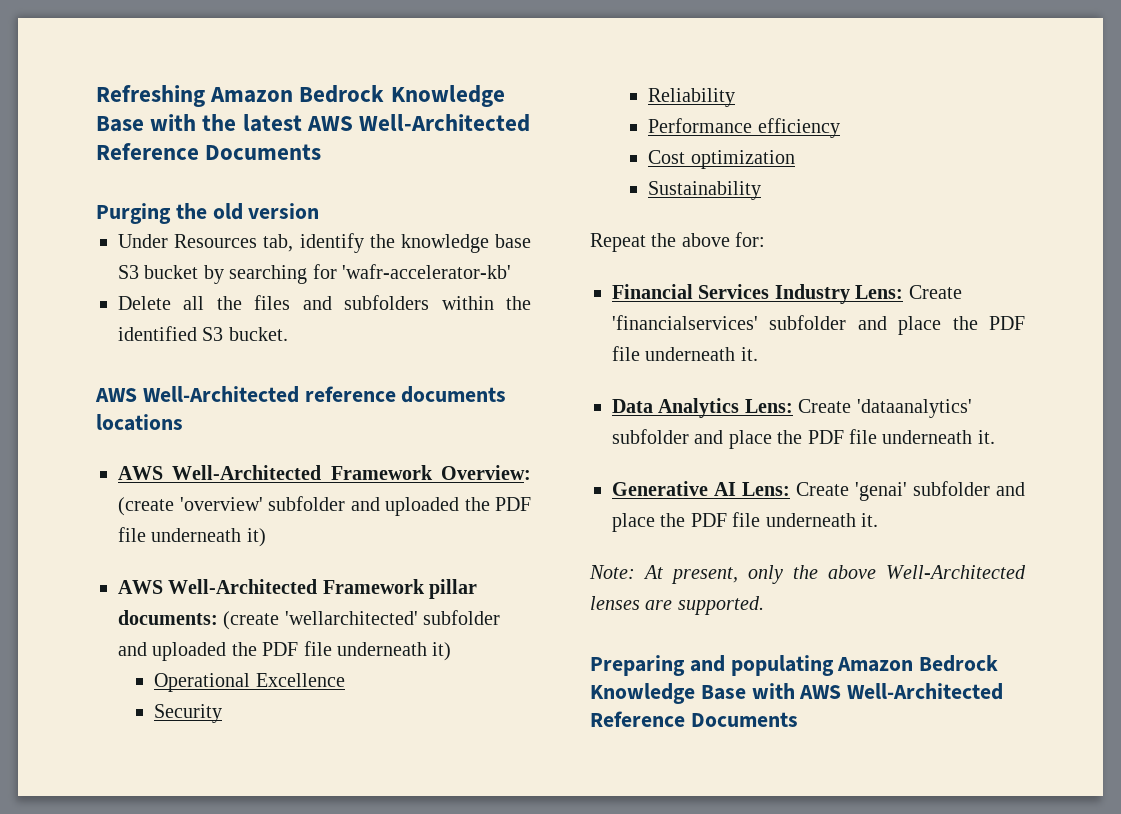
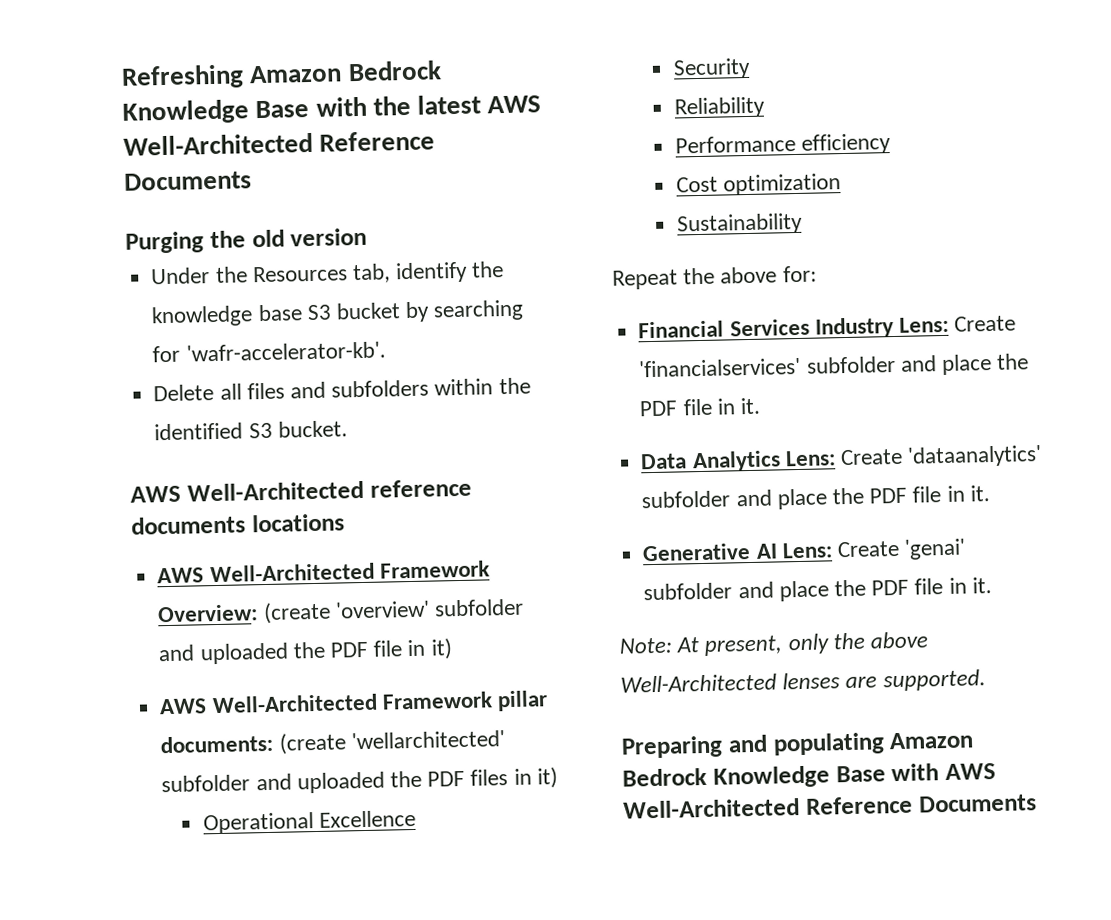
- Under Resources tab, identify the knowledge base S3 bucket by searching for 'wafr-accelerator-kb'
+ Under the Resources tab, identify the knowledge base S3 bucket by searching for 'wafr-accelerator-kb'.
- Delete all the files and subfolders within the identified S3 bucket.
+ Delete all files and subfolders within the identified S3 bucket.
- AWS Well-Architected Framework Overview: (create 'overview' subfolder and uploaded the PDF file underneath it)
+ AWS Well-Architected Framework Overview: (create 'overview' subfolder and uploaded the PDF file in it)
- AWS Well-Architected Framework pillar documents: (create 'wellarchitected' subfolder and uploaded the PDF file underneath it)
+ AWS Well-Architected Framework pillar documents: (create 'wellarchitected' subfolder and uploaded the PDF files in it)
- Financial Services Industry Lens: Create 'financialservices' subfolder and place the PDF file underneath it.
+ Financial Services Industry Lens: Create 'financialservices' subfolder and place the PDF file in it.
- Data Analytics Lens: Create 'dataanalytics' subfolder and place the PDF file underneath it.
+ Data Analytics Lens: Create 'dataanalytics' subfolder and place the PDF file in it.
- Generative AI Lens: Create 'genai' subfolder and place the PDF file underneath it.
+ Generative AI Lens: Create 'genai' subfolder and place the PDF file in it.

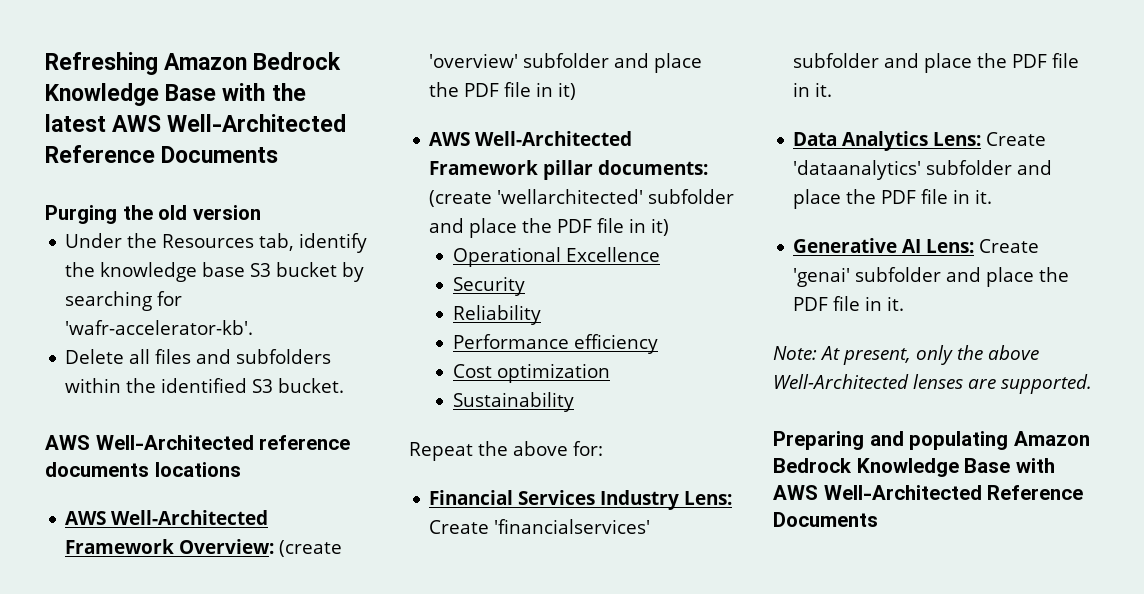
- AWS Well-Architected Framework Overview: (create 'overview' subfolder and uploaded the PDF file in it)
+ AWS Well-Architected Framework Overview: (create 'overview' subfolder and place the PDF file in it)
- AWS Well-Architected Framework pillar documents: (create 'wellarchitected' subfolder and uploaded the PDF files in it)
+ AWS Well-Architected Framework pillar documents: (create 'wellarchitected' subfolder and place the PDF file in it)

